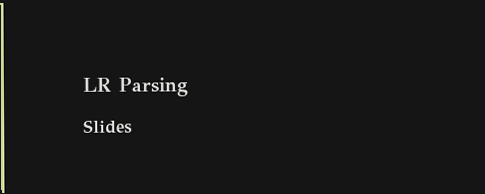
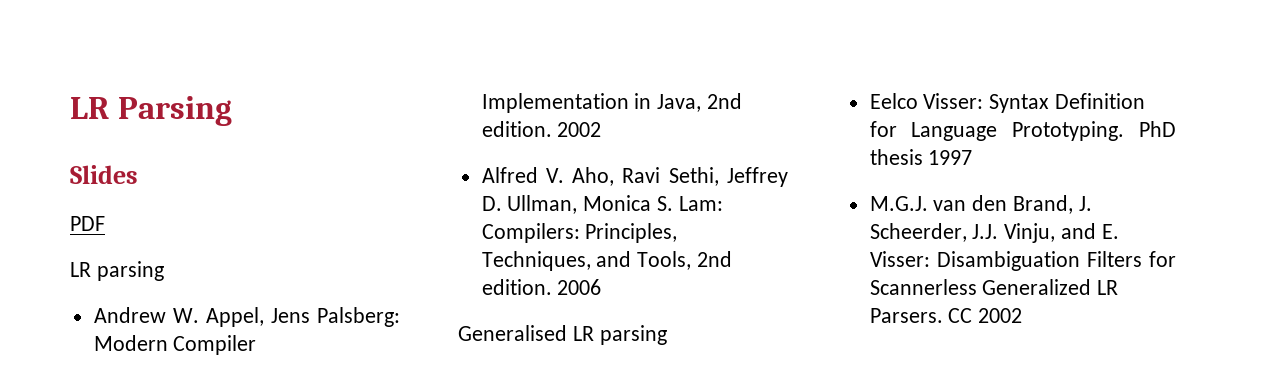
+ PDF
+ LR parsing
+ Andrew W. Appel, Jens Palsberg: Modern Compiler Implementation in Java, 2nd edition. 2002
+ Alfred V. Aho, Ravi Sethi, Jeffrey D. Ullman, Monica S. Lam: Compilers: Principles, Techniques, and Tools, 2nd edition. 2006
+ Generalised LR parsing
+ Eelco Visser: Syntax Definition for Language Prototyping. PhD thesis 1997
+ M.G.J. van den Brand, J. Scheerder, J.J. Vinju, and E. Visser: Disambiguation Filters for Scannerless Generalized LR Parsers. CC 2002

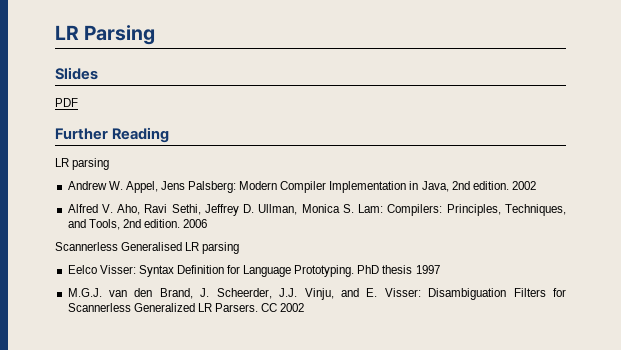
+ Further Reading
- Generalised LR parsing
+ Scannerless Generalised LR parsing

